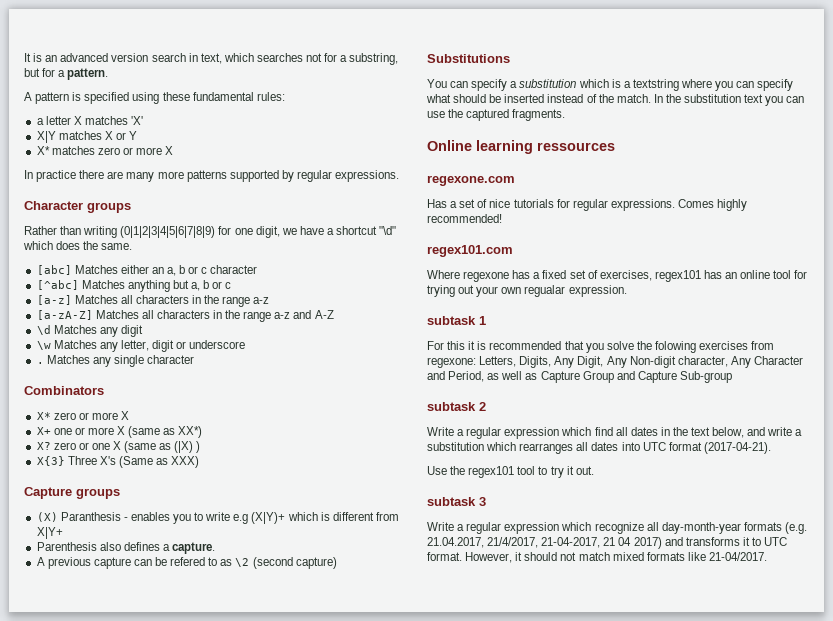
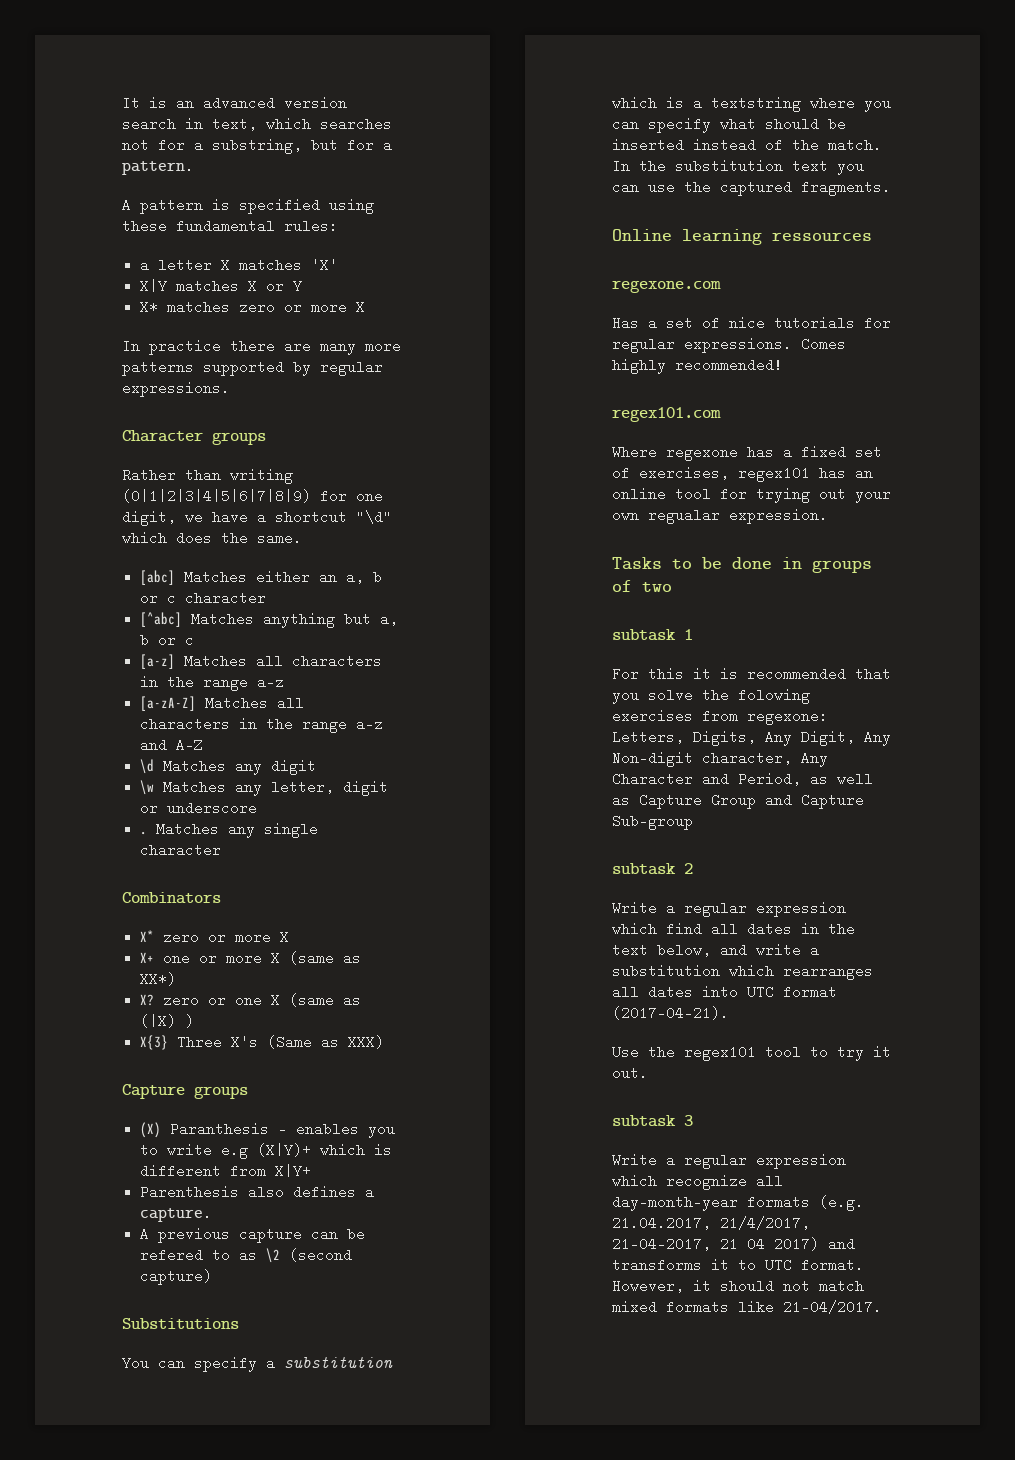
+ Tasks to be done in groups of two

